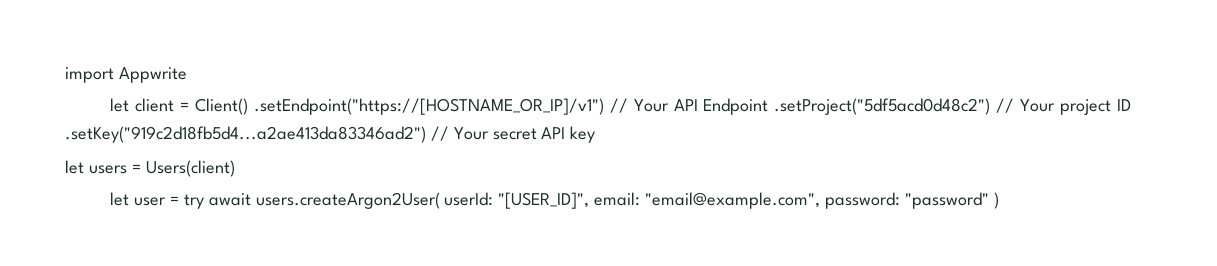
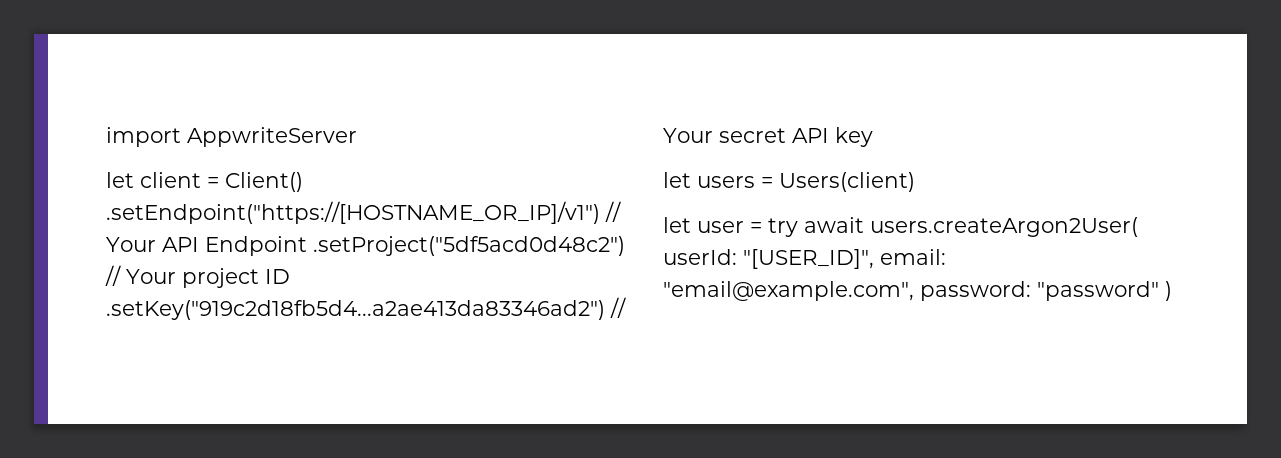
- import Appwrite
+ import AppwriteServer

